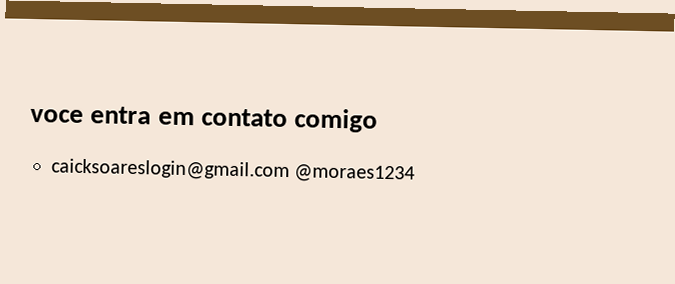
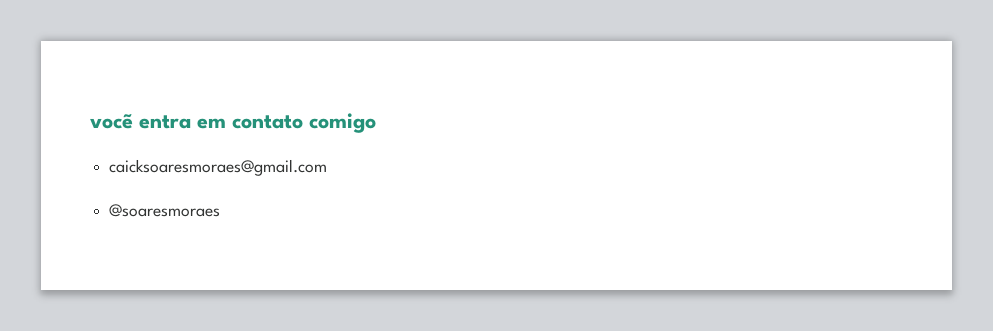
- voce entra em contato comigo
+ vocẽ entra em contato comigo
- caicksoareslogin@gmail.com @moraes1234
+ caicksoaresmoraes@gmail.com
+ @soaresmoraes

